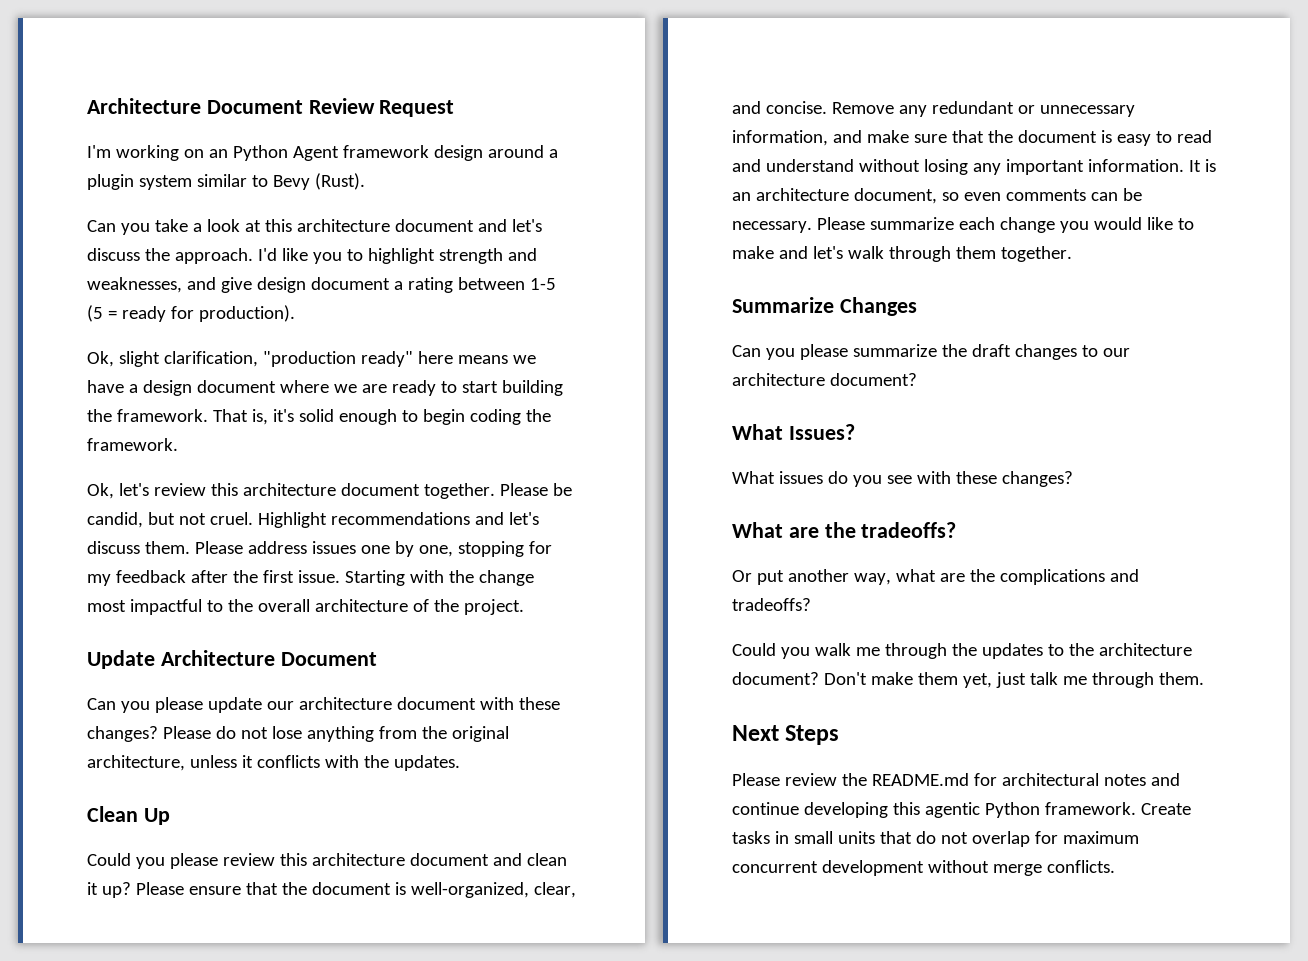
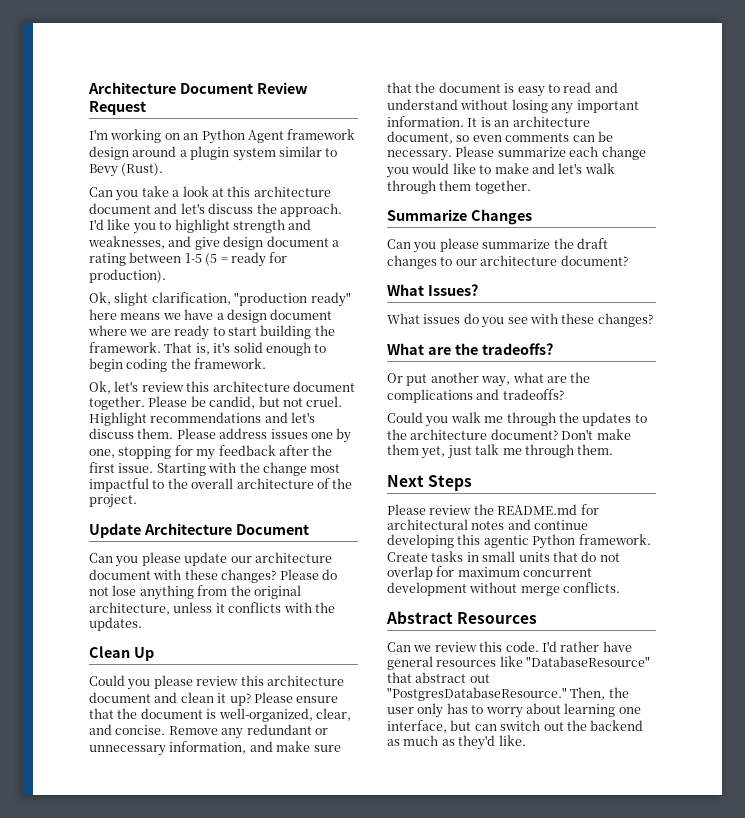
+ Abstract Resources
+ Can we review this code. I'd rather have general resources like "DatabaseResource" that abstract out "PostgresDatabaseResource." Then, the user only has to worry about learning one interface, but can switch out the backend as much as they'd like.

